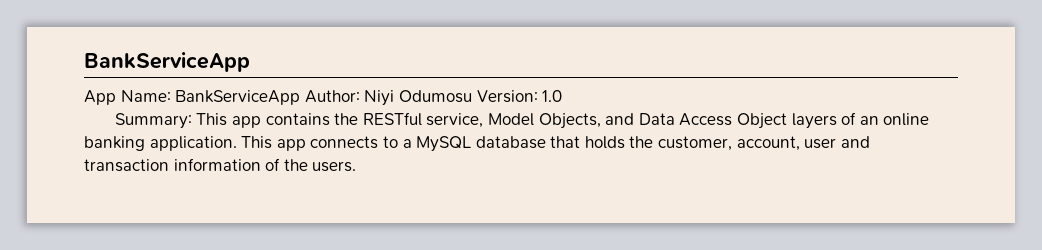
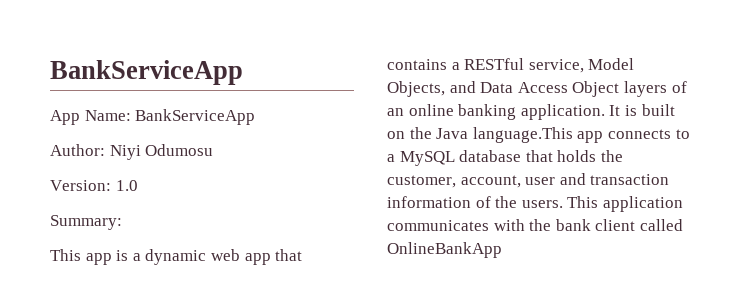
- App Name: BankServiceApp Author: Niyi Odumosu Version: 1.0
+ App Name: BankServiceApp
+ Author: Niyi Odumosu
+ Version: 1.0
- Summary: This app contains the RESTful service, Model Objects, and Data Access Object layers of an online banking application.
+ Summary:
+ This app is a dynamic web app that contains a RESTful service, Model Objects, and Data Access Object layers of an online banking application.
- This app connects to a MySQL database that holds the customer, account, user and transaction information of the users.
+ It is built on the Java language.This app connects to a MySQL database that holds the customer, account, user and transaction information of the users.
+ This application communicates with the bank client called OnlineBankApp

